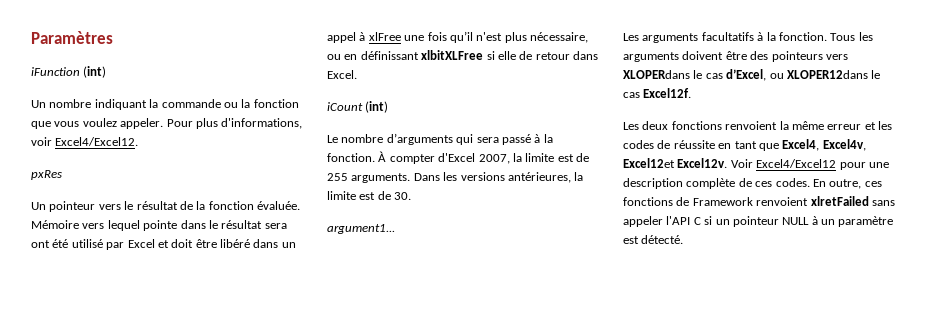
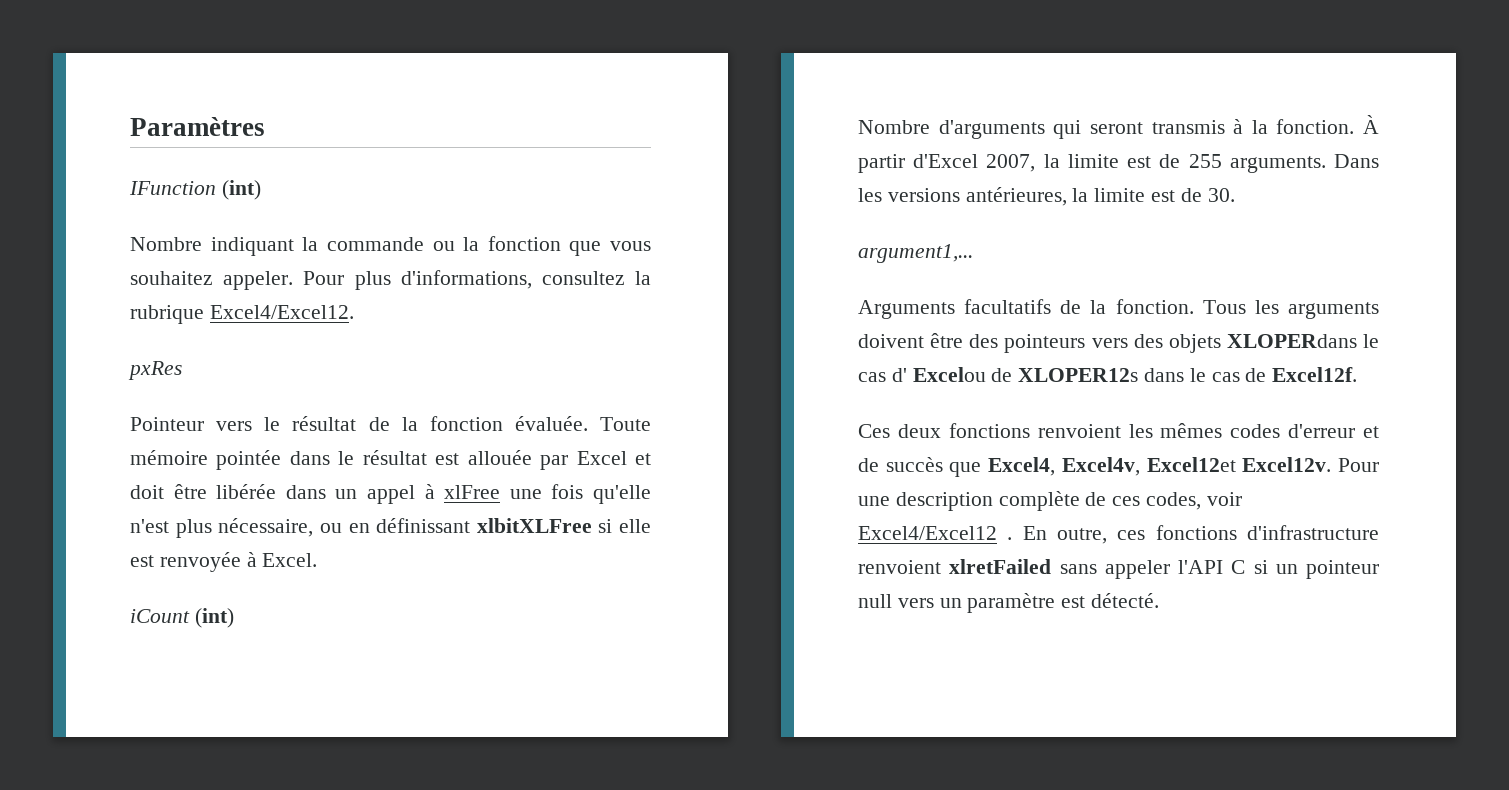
- iFunction (int)
- Un nombre indiquant la commande ou la fonction que vous voulez appeler.
+ IFunction (int)
+ Nombre indiquant la commande ou la fonction que vous souhaitez appeler.
- Pour plus d'informations, voir Excel4/Excel12.
+ Pour plus d'informations, consultez la rubrique Excel4/Excel12.
- Un pointeur vers le résultat de la fonction évaluée.
+ Pointeur vers le résultat de la fonction évaluée.
- Mémoire vers lequel pointe dans le résultat sera ont été utilisé par Excel et doit être libéré dans un appel à xlFree une fois qu’il n'est plus nécessaire, ou en définissant xlbitXLFree si elle de retour dans Excel.
+ Toute mémoire pointée dans le résultat est allouée par Excel et doit être libérée dans un appel à xlFree une fois qu'elle n'est plus nécessaire, ou en définissant xlbitXLFree si elle est renvoyée à Excel.
- Le nombre d’arguments qui sera passé à la fonction.
+ Nombre d'arguments qui seront transmis à la fonction.
- À compter d'Excel 2007, la limite est de 255 arguments.
+ À partir d'Excel 2007, la limite est de 255 arguments.
- argument1...
- Les arguments facultatifs à la fonction.
+ argument1,...
+ Arguments facultatifs de la fonction.
- Tous les arguments doivent être des pointeurs vers XLOPERdans le cas d’Excel, ou XLOPER12dans le cas Excel12f.
+ Tous les arguments doivent être des pointeurs vers des objets XLOPERdans le cas d' Excelou de XLOPER12s dans le cas de Excel12f.
- Les deux fonctions renvoient la même erreur et les codes de réussite en tant que Excel4, Excel4v, Excel12et Excel12v.
+ Ces deux fonctions renvoient les mêmes codes d'erreur et de succès que Excel4, Excel4v, Excel12et Excel12v.
- Voir Excel4/Excel12 pour une description complète de ces codes.
+ Pour une description complète de ces codes, voir Excel4/Excel12 .
- En outre, ces fonctions de Framework renvoient xlretFailed sans appeler l'API C si un pointeur NULL à un paramètre est détecté.
+ En outre, ces fonctions d'infrastructure renvoient xlretFailed sans appeler l'API C si un pointeur null vers un paramètre est détecté.

